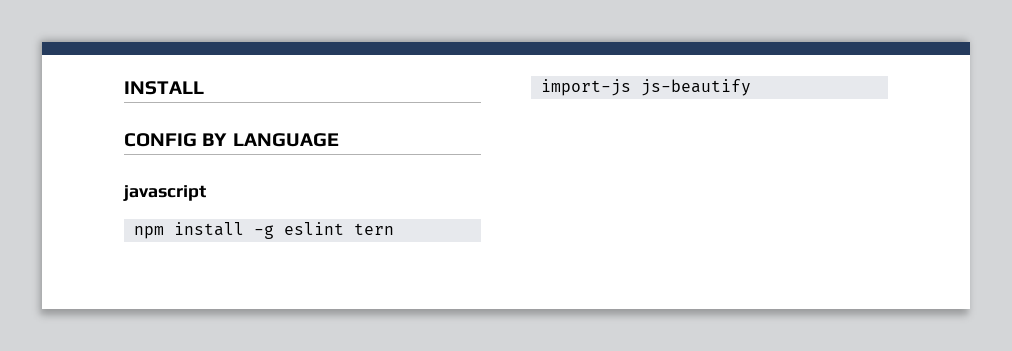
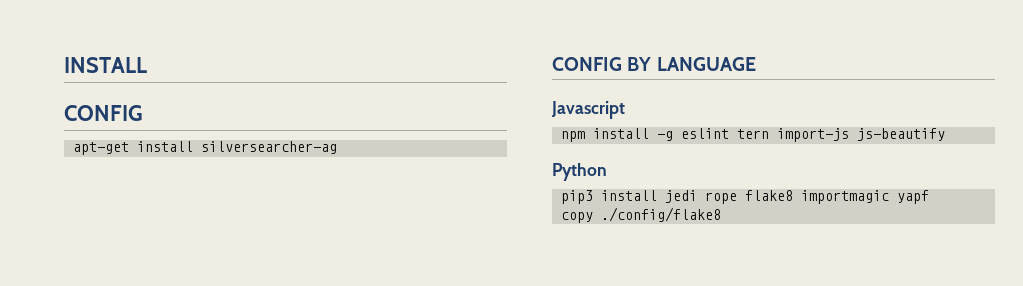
  INSTALL
+ CONFIG
+ apt-get install silversearcher-ag
- javascript
+ Javascript
+ Python
+ pip3 install jedi rope flake8 importmagic yapf
+ copy ./config/flake8

